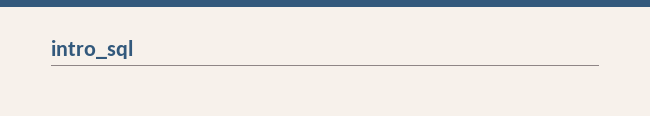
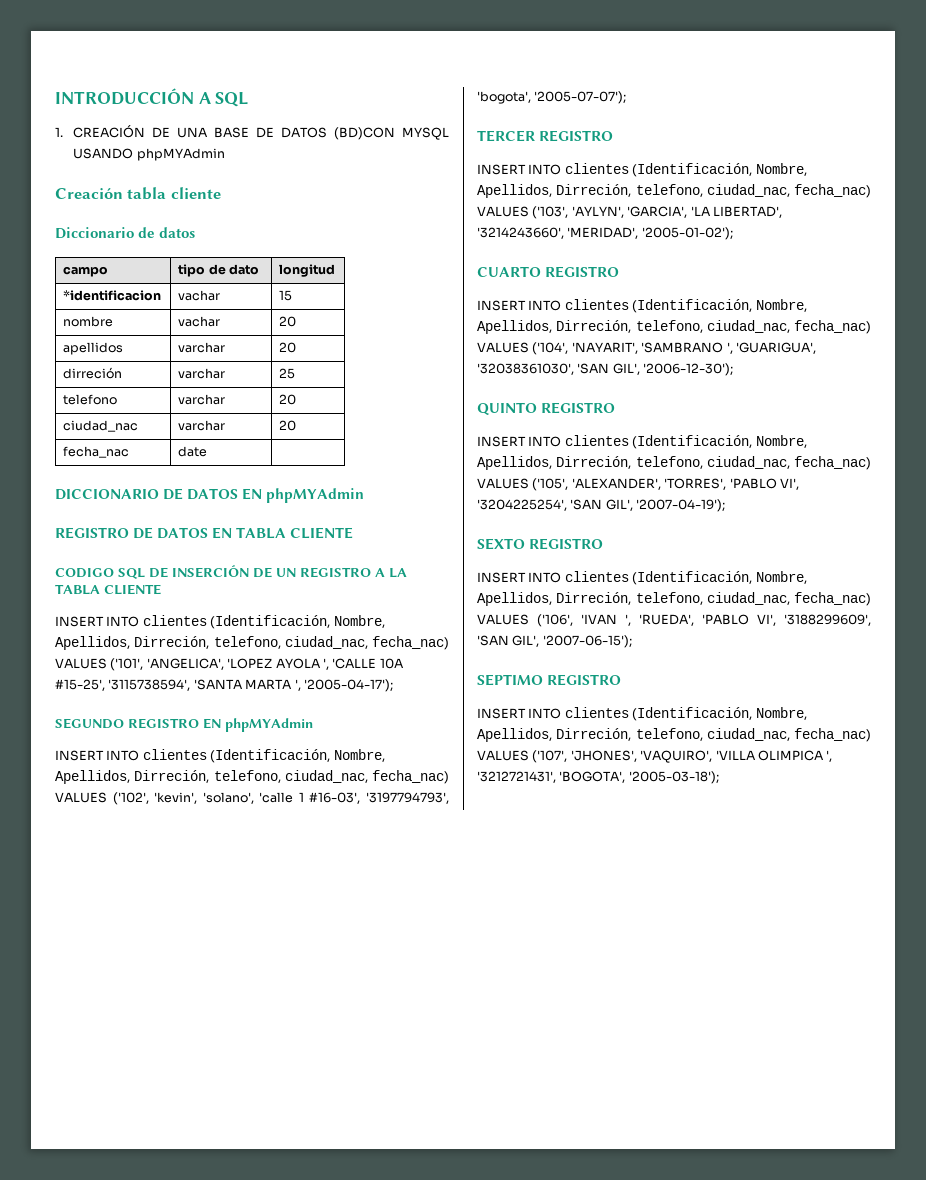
- intro_sql
+ INTRODUCCIÓN A SQL
+ 1. CREACIÓN DE UNA BASE DE DATOS (BD)CON MYSQL USANDO phpMYAdmin
+ Creación tabla cliente
+ Diccionario de datos
+ campo | tipo de dato | longitud
+ *identificacion | vachar | 15
+ nombre | vachar | 20
+ apellidos | varchar | 20
+ dirreción | varchar | 25
+ telefono | varchar | 20
+ ciudad_nac | varchar | 20
+ fecha_nac | date |
+ DICCIONARIO DE DATOS EN phpMYAdmin
+ REGISTRO DE DATOS EN TABLA CLIENTE
+ CODIGO SQL DE INSERCIÓN DE UN REGISTRO A LA TABLA CLIENTE
+ INSERT INTO clientes (Identificación, Nombre, Apellidos, Dirreción, telefono, ciudad_nac, fecha_nac) VALUES ('101', 'ANGELICA', 'LOPEZ AYOLA ', 'CALLE 10A #15-25', '3115738594', 'SANTA MARTA ', '2005-04-17');
+ SEGUNDO REGISTRO EN phpMYAdmin
+ INSERT INTO clientes (Identificación, Nombre, Apellidos, Dirreción, telefono, ciudad_nac, fecha_nac) VALUES ('102', 'kevin', 'solano', 'calle 1 #16-03', '3197794793', 'bogota', '2005-07-07');
+ TERCER REGISTRO
+ INSERT INTO clientes (Identificación, Nombre, Apellidos, Dirreción, telefono, ciudad_nac, fecha_nac) VALUES ('103', 'AYLYN', 'GARCIA', 'LA LIBERTAD', '3214243660', 'MERIDAD', '2005-01-02');
+ CUARTO REGISTRO
+ INSERT INTO clientes (Identificación, Nombre, Apellidos, Dirreción, telefono, ciudad_nac, fecha_nac) VALUES ('104', 'NAYARIT', 'SAMBRANO ', 'GUARIGUA', '32038361030', 'SAN GIL', '2006-12-30');
+ QUINTO REGISTRO
+ INSERT INTO clientes (Identificación, Nombre, Apellidos, Dirreción, telefono, ciudad_nac, fecha_nac) VALUES ('105', 'ALEXANDER', 'TORRES', 'PABLO VI', '3204225254', 'SAN GIL', '2007-04-19');
+ SEXTO REGISTRO
+ INSERT INTO clientes (Identificación, Nombre, Apellidos, Dirreción, telefono, ciudad_nac, fecha_nac) VALUES ('106', 'IVAN ', 'RUEDA', 'PABLO VI', '3188299609', 'SAN GIL', '2007-06-15');
+ SEPTIMO REGISTRO
+ INSERT INTO clientes (Identificación, Nombre, Apellidos, Dirreción, telefono, ciudad_nac, fecha_nac) VALUES ('107', 'JHONES', 'VAQUIRO', 'VILLA OLIMPICA ', '3212721431', 'BOGOTA', '2005-03-18');

